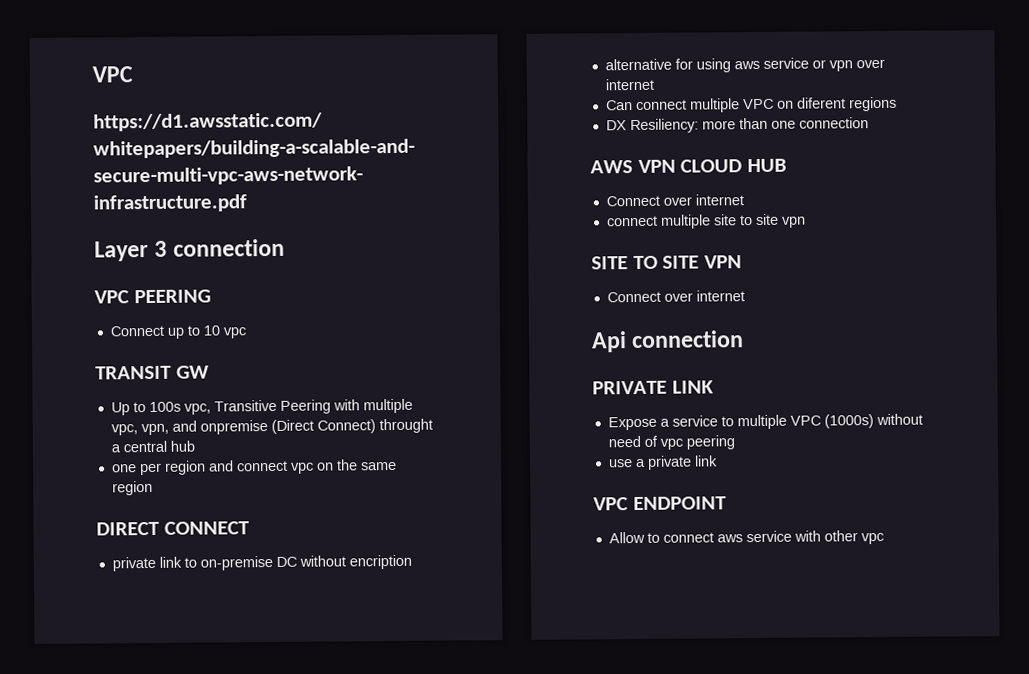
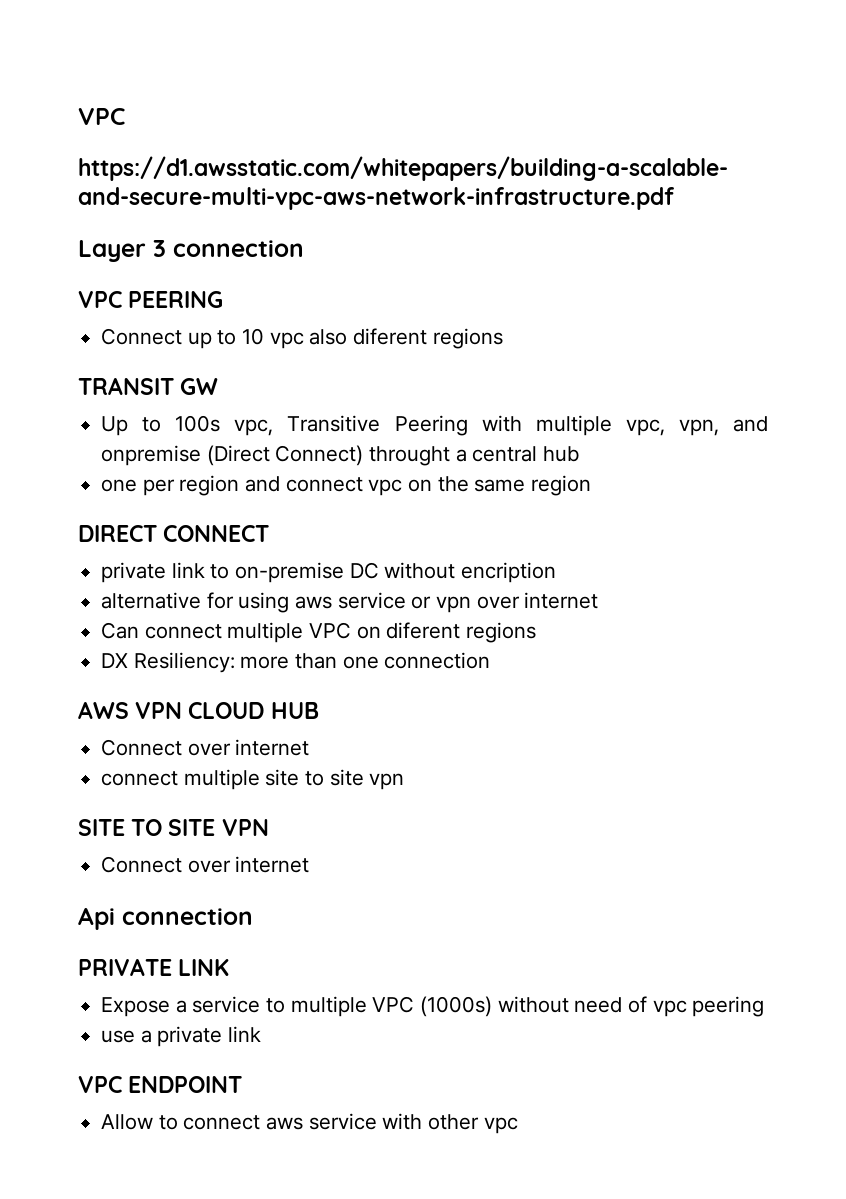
- Connect up to 10 vpc
+ Connect up to 10 vpc also diferent regions

